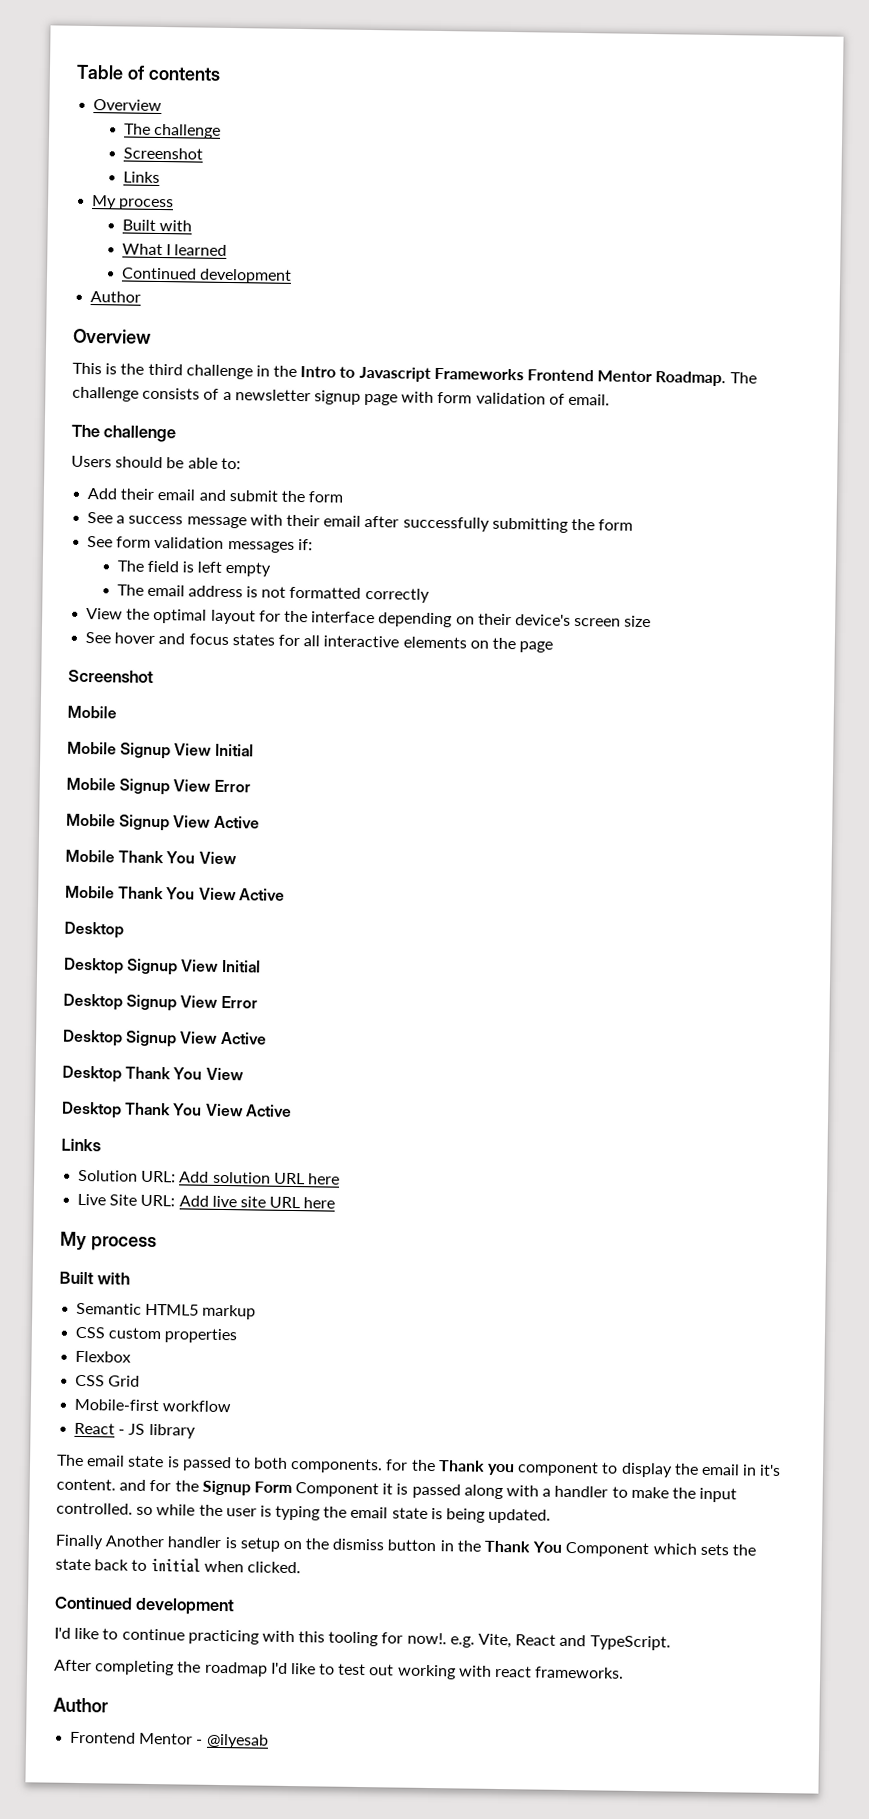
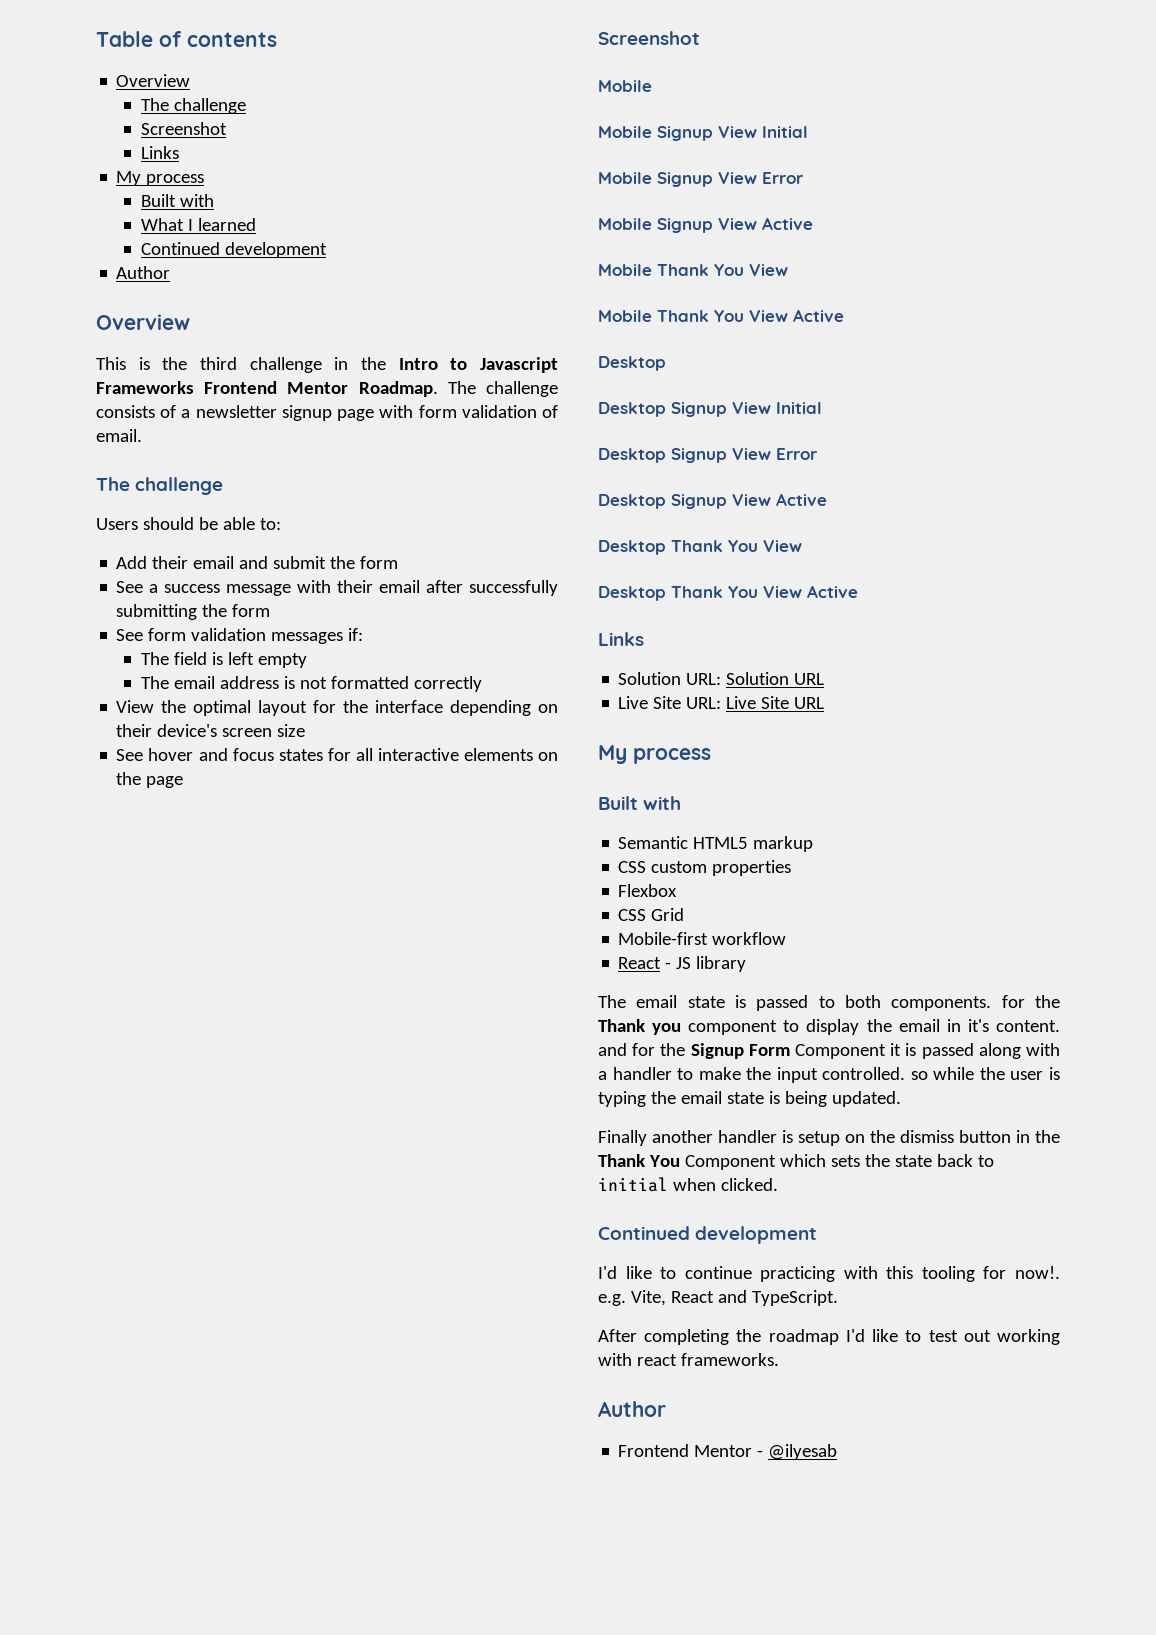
- Solution URL: Add solution URL here
+ Solution URL: Solution URL
- Live Site URL: Add live site URL here
+ Live Site URL: Live Site URL
- Finally Another handler is setup on the dismiss button in the Thank You Component which sets the state back to initial when clicked.
+ Finally another handler is setup on the dismiss button in the Thank You Component which sets the state back to initial when clicked.

